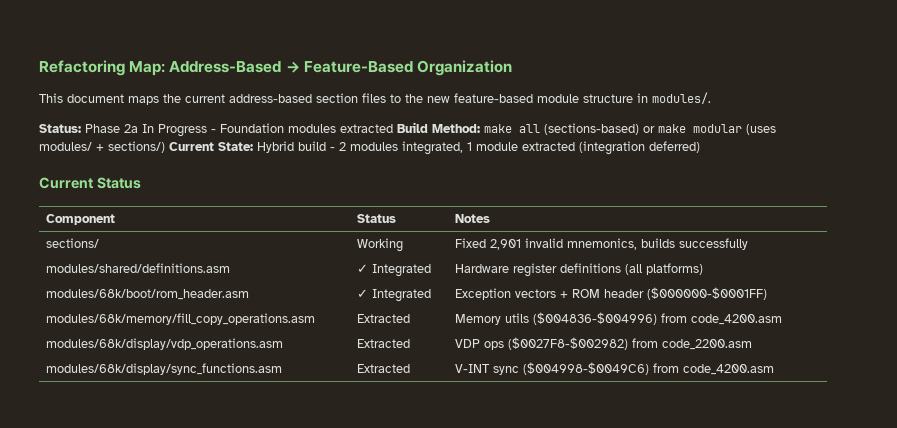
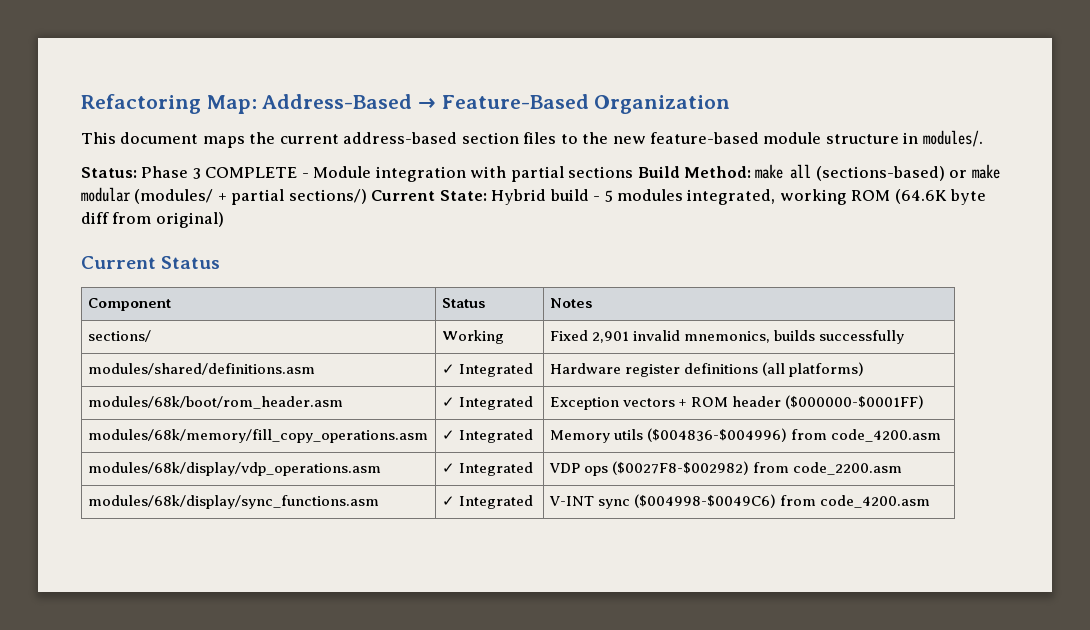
- Status: Phase 2a In Progress - Foundation modules extracted Build Method: make all (sections-based) or make modular (uses modules/ + sections/) Current State: Hybrid build - 2 modules integrated, 1 module extracted (integration deferred)
+ Status: Phase 3 COMPLETE - Module integration with partial sections Build Method: make all (sections-based) or make modular (modules/ + partial sections/) Current State: Hybrid build - 5 modules integrated, working ROM (64.6K byte diff from original)
- modules/68k/memory/fill_copy_operations.asm | Extracted | Memory utils ($004836-$004996) from code_4200.asm
+ modules/68k/memory/fill_copy_operations.asm | ✓ Integrated | Memory utils ($004836-$004996) from code_4200.asm
- modules/68k/display/vdp_operations.asm | Extracted | VDP ops ($0027F8-$002982) from code_2200.asm
+ modules/68k/display/vdp_operations.asm | ✓ Integrated | VDP ops ($0027F8-$002982) from code_2200.asm
- modules/68k/display/sync_functions.asm | Extracted | V-INT sync ($004998-$0049C6) from code_4200.asm
+ modules/68k/display/sync_functions.asm | ✓ Integrated | V-INT sync ($004998-$0049C6) from code_4200.asm

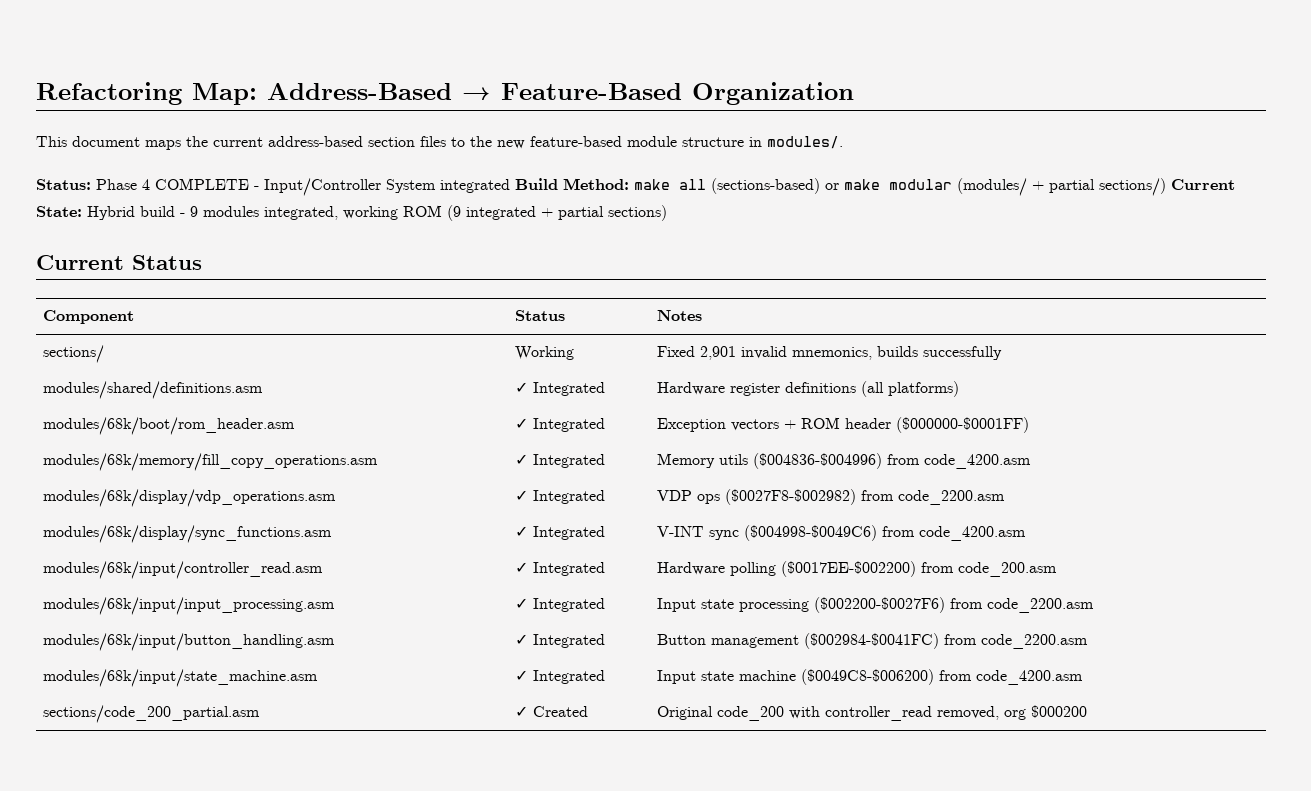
- Status: Phase 3 COMPLETE - Module integration with partial sections Build Method: make all (sections-based) or make modular (modules/ + partial sections/) Current State: Hybrid build - 5 modules integrated, working ROM (64.6K byte diff from original)
+ Status: Phase 4 COMPLETE - Input/Controller System integrated Build Method: make all (sections-based) or make modular (modules/ + partial sections/) Current State: Hybrid build - 9 modules integrated, working ROM (9 integrated + partial sections)
+ modules/68k/input/controller_read.asm | ✓ Integrated | Hardware polling ($0017EE-$002200) from code_200.asm
+ modules/68k/input/input_processing.asm | ✓ Integrated | Input state processing ($002200-$0027F6) from code_2200.asm
+ modules/68k/input/button_handling.asm | ✓ Integrated | Button management ($002984-$0041FC) from code_2200.asm
+ modules/68k/input/state_machine.asm | ✓ Integrated | Input state machine ($0049C8-$006200) from code_4200.asm
+ sections/code_200_partial.asm | ✓ Created | Original code_200 with controller_read removed, org $000200

